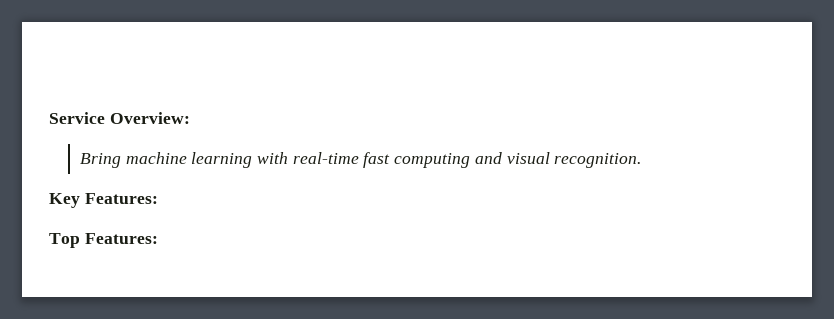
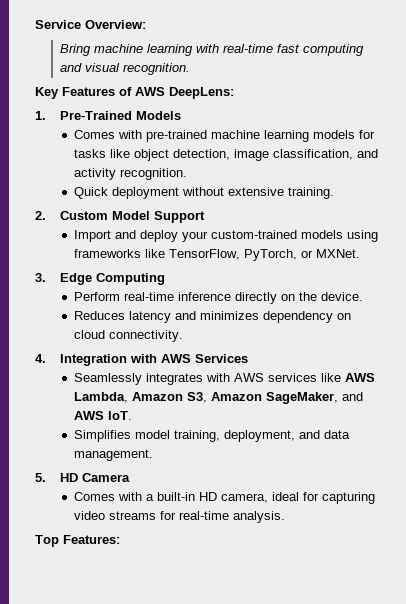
- Key Features:
+ Key Features of AWS DeepLens:
+ 1. Pre-Trained Models
+ Comes with pre-trained machine learning models for tasks like object detection, image classification, and activity recognition.
+ Quick deployment without extensive training.
+ 2. Custom Model Support
+ Import and deploy your custom-trained models using frameworks like TensorFlow, PyTorch, or MXNet.
+ 3. Edge Computing
+ Perform real-time inference directly on the device.
+ Reduces latency and minimizes dependency on cloud connectivity.
+ 4. Integration with AWS Services
+ Seamlessly integrates with AWS services like AWS Lambda, Amazon S3, Amazon SageMaker, and AWS IoT.
+ Simplifies model training, deployment, and data management.
+ 5. HD Camera
+ Comes with a built-in HD camera, ideal for capturing video streams for real-time analysis.

